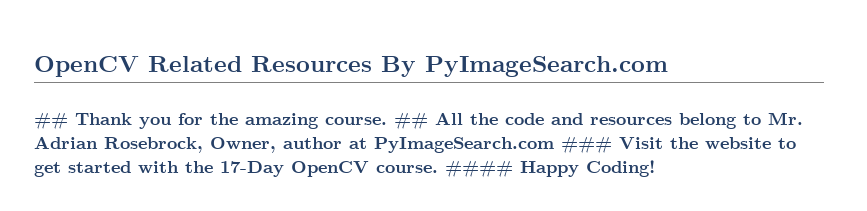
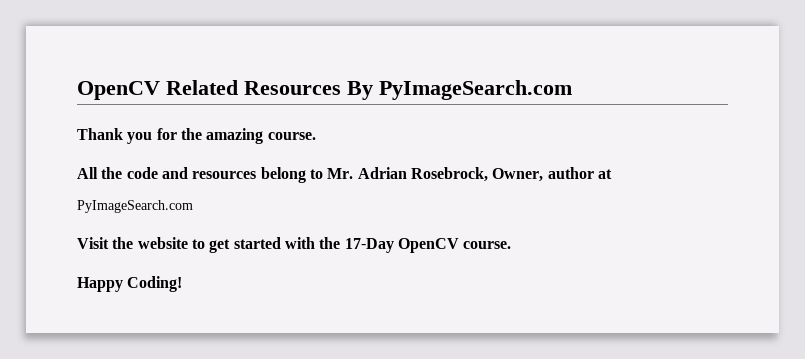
- ## Thank you for the amazing course. ## All the code and resources belong to Mr. Adrian Rosebrock, Owner, author at PyImageSearch.com ### Visit the website to get started with the 17-Day OpenCV course. #### Happy Coding!
+ Thank you for the amazing course.
+ All the code and resources belong to Mr. Adrian Rosebrock, Owner, author at
+ PyImageSearch.com
+ Visit the website to get started with the 17-Day OpenCV course.
+ Happy Coding!

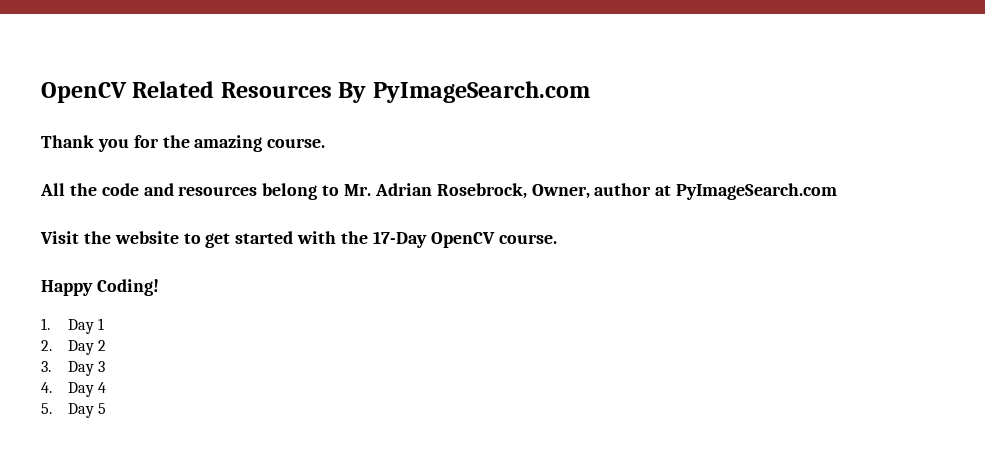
- All the code and resources belong to Mr. Adrian Rosebrock, Owner, author at
- PyImageSearch.com
+ All the code and resources belong to Mr. Adrian Rosebrock, Owner, author at PyImageSearch.com
+ 1. Day 1
+ 2. Day 2
+ 3. Day 3
+ 4. Day 4
+ 5. Day 5

